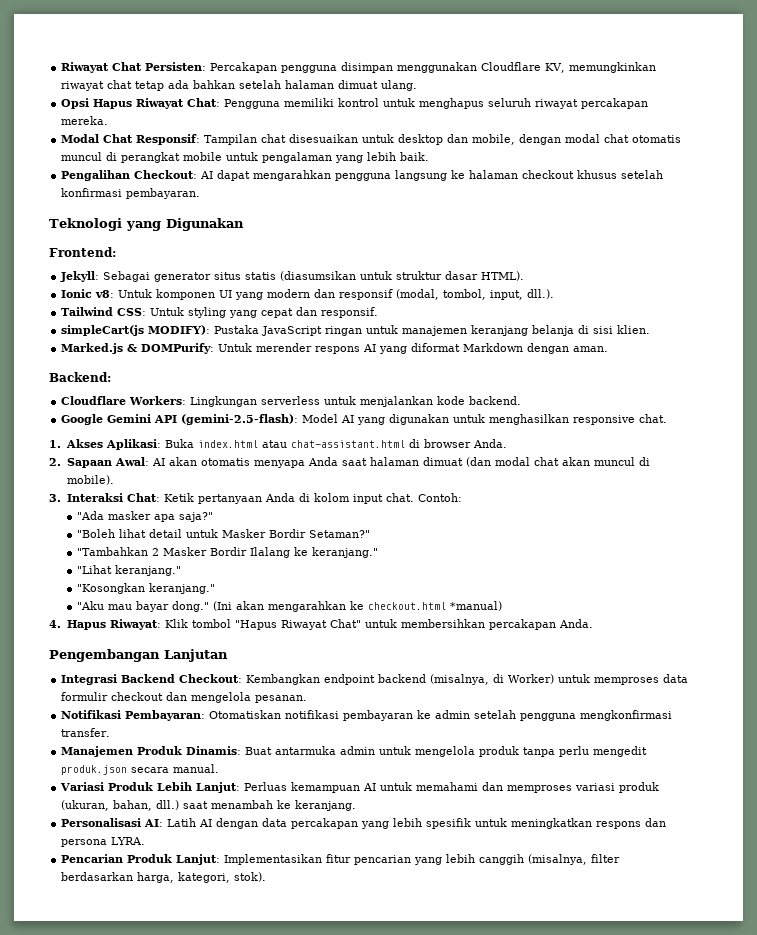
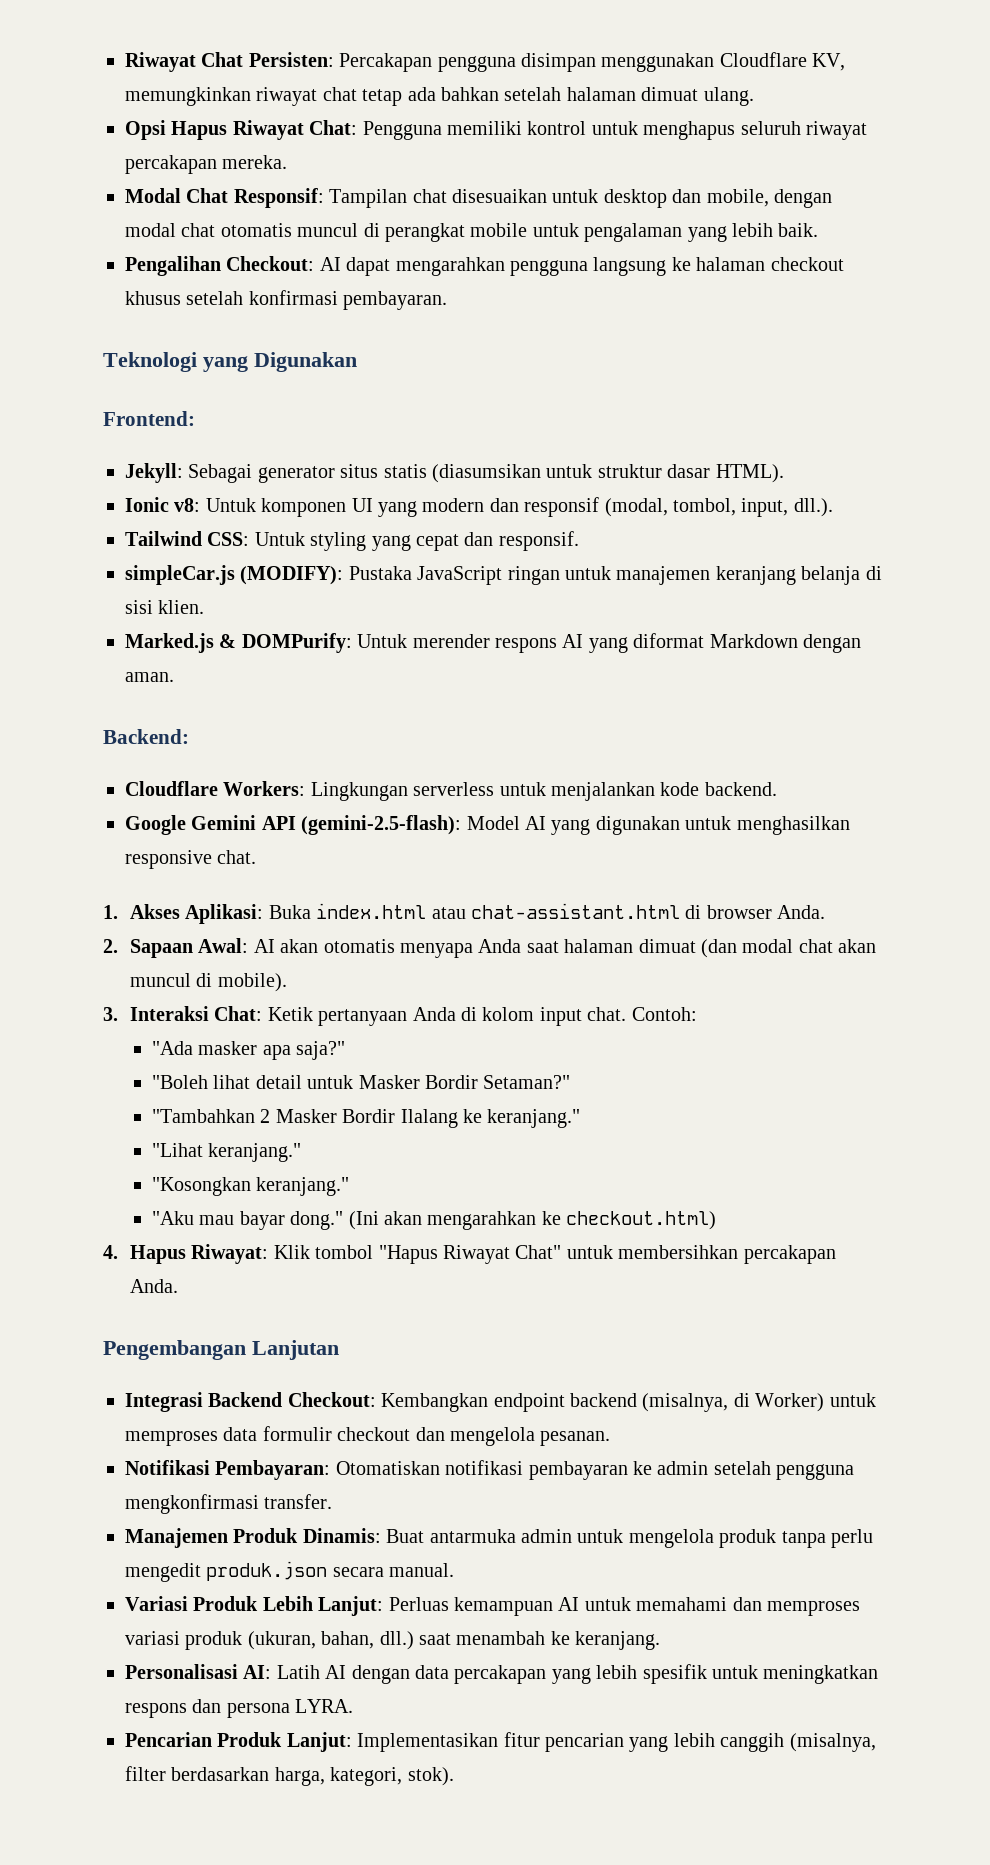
- simpleCart(js MODIFY): Pustaka JavaScript ringan untuk manajemen keranjang belanja di sisi klien.
+ simpleCar.js (MODIFY): Pustaka JavaScript ringan untuk manajemen keranjang belanja di sisi klien.
- (Ini akan mengarahkan ke checkout.html *manual)
+ (Ini akan mengarahkan ke checkout.html)

